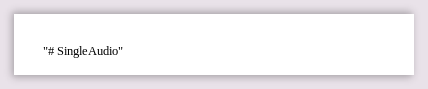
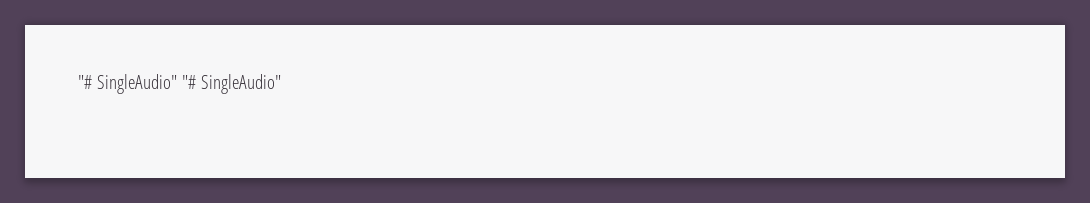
- "# SingleAudio"
+ "# SingleAudio" "# SingleAudio"

